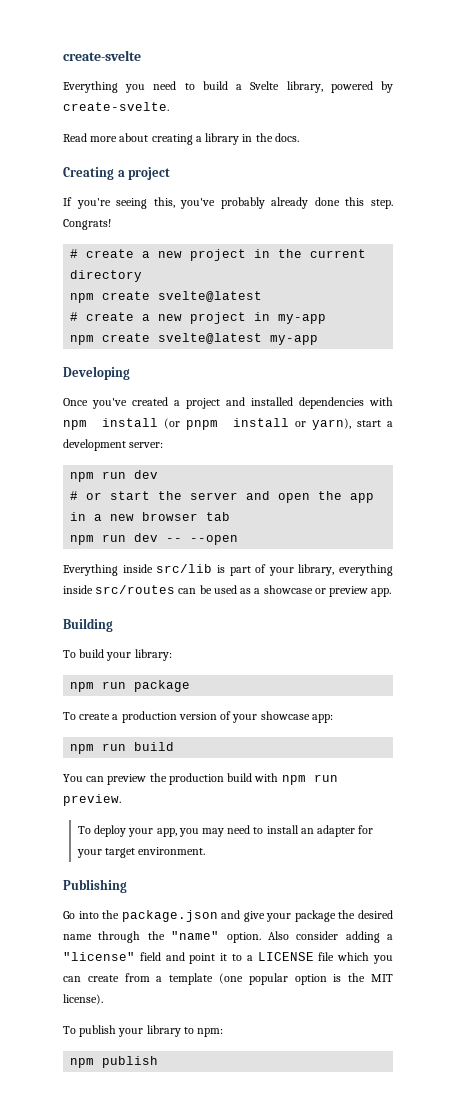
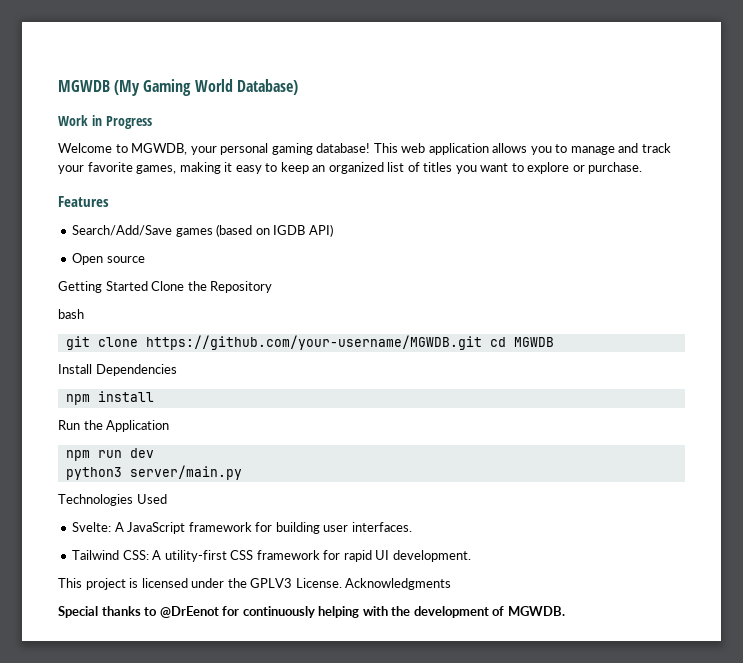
- create-svelte
- Everything you need to build a Svelte library, powered by create-svelte.
- Read more about creating a library in the docs.
- Creating a project
- If you're seeing this, you've probably already done this step. Congrats!
- # create a new project in the current directory
- npm create svelte@latest
- # create a new project in my-app
- npm create svelte@latest my-app
- Developing
- Once you've created a project and installed dependencies with npm install (or pnpm install or yarn), start a development server:
+ MGWDB (My Gaming World Database)
+ Work in Progress
+ Welcome to MGWDB, your personal gaming database! This web application allows you to manage and track your favorite games, making it easy to keep an organized list of titles you want to explore or purchase.
+ Features
+ Search/Add/Save games (based on IGDB API)
+ Open source
+ Getting Started Clone the Repository
+ bash
+ git clone https://github.com/your-username/MGWDB.git cd MGWDB
+ Install Dependencies
+ npm install
+ Run the Application
  npm run dev
- # or start the server and open the app in a new browser tab
- npm run dev -- --open
- Everything inside src/lib is part of your library, everything inside src/routes can be used as a showcase or preview app.
- Building
- To build your library:
- npm run package
- To create a production version of your showcase app:
- npm run build
- You can preview the production build with npm run preview.
- To deploy your app, you may need to install an adapter for your target environment.
- Publishing
- Go into the package.json and give your package the desired name through the "name" option. Also consider adding a "license" field and point it to a LICENSE file which you can create from a template (one popular option is the MIT license).
- To publish your library to npm:
- npm publish
+ python3 server/main.py
+ Technologies Used
+ Svelte: A JavaScript framework for building user interfaces.
+ Tailwind CSS: A utility-first CSS framework for rapid UI development.
+ This project is licensed under the GPLV3 License. Acknowledgments
+ Special thanks to @DrEenot for continuously helping with the development of MGWDB.

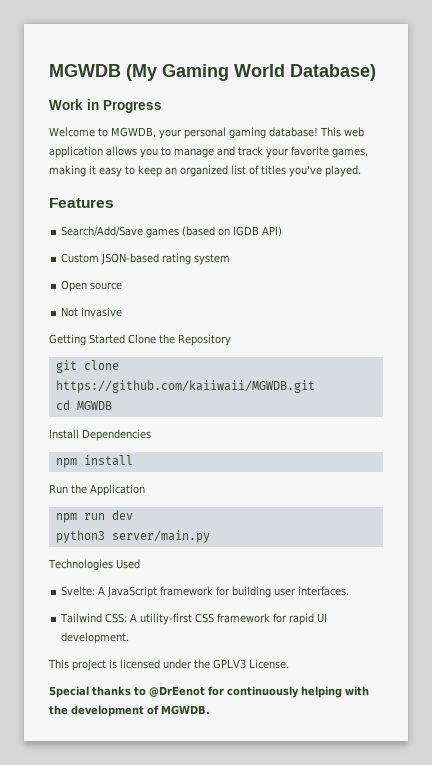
- This web application allows you to manage and track your favorite games, making it easy to keep an organized list of titles you want to explore or purchase.
+ This web application allows you to manage and track your favorite games, making it easy to keep an organized list of titles you've played.
+ Custom JSON-based rating system
+ Not invasive
- bash
- git clone https://github.com/your-username/MGWDB.git cd MGWDB
+ git clone https://github.com/kaiiwaii/MGWDB.git
+ cd MGWDB
- Acknowledgments

